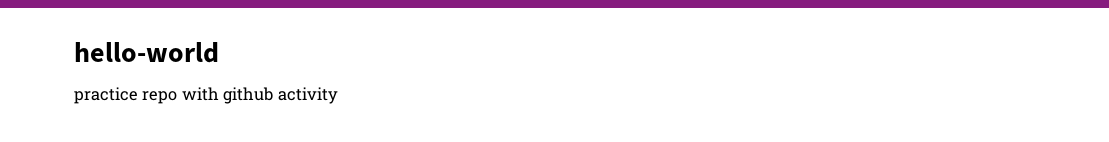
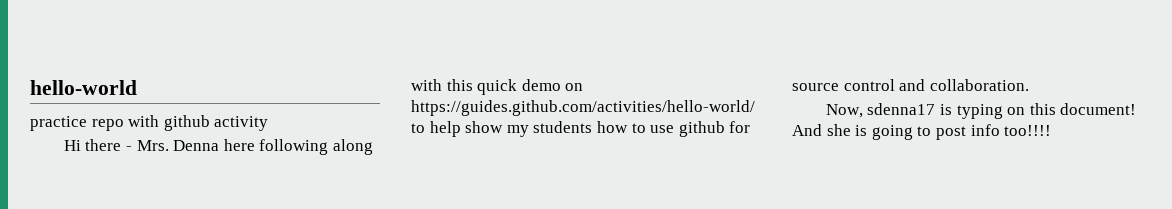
+ Hi there - Mrs. Denna here following along with this quick demo on https://guides.github.com/activities/hello-world/ to help show my students how to use github for source control and collaboration.
+ Now, sdenna17 is typing on this document! And she is going to post info too!!!!

